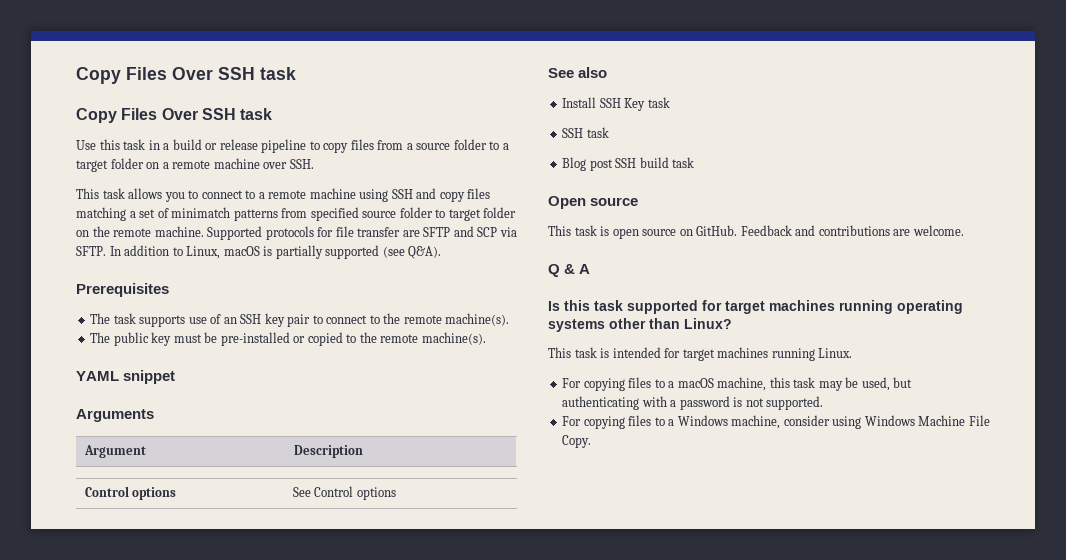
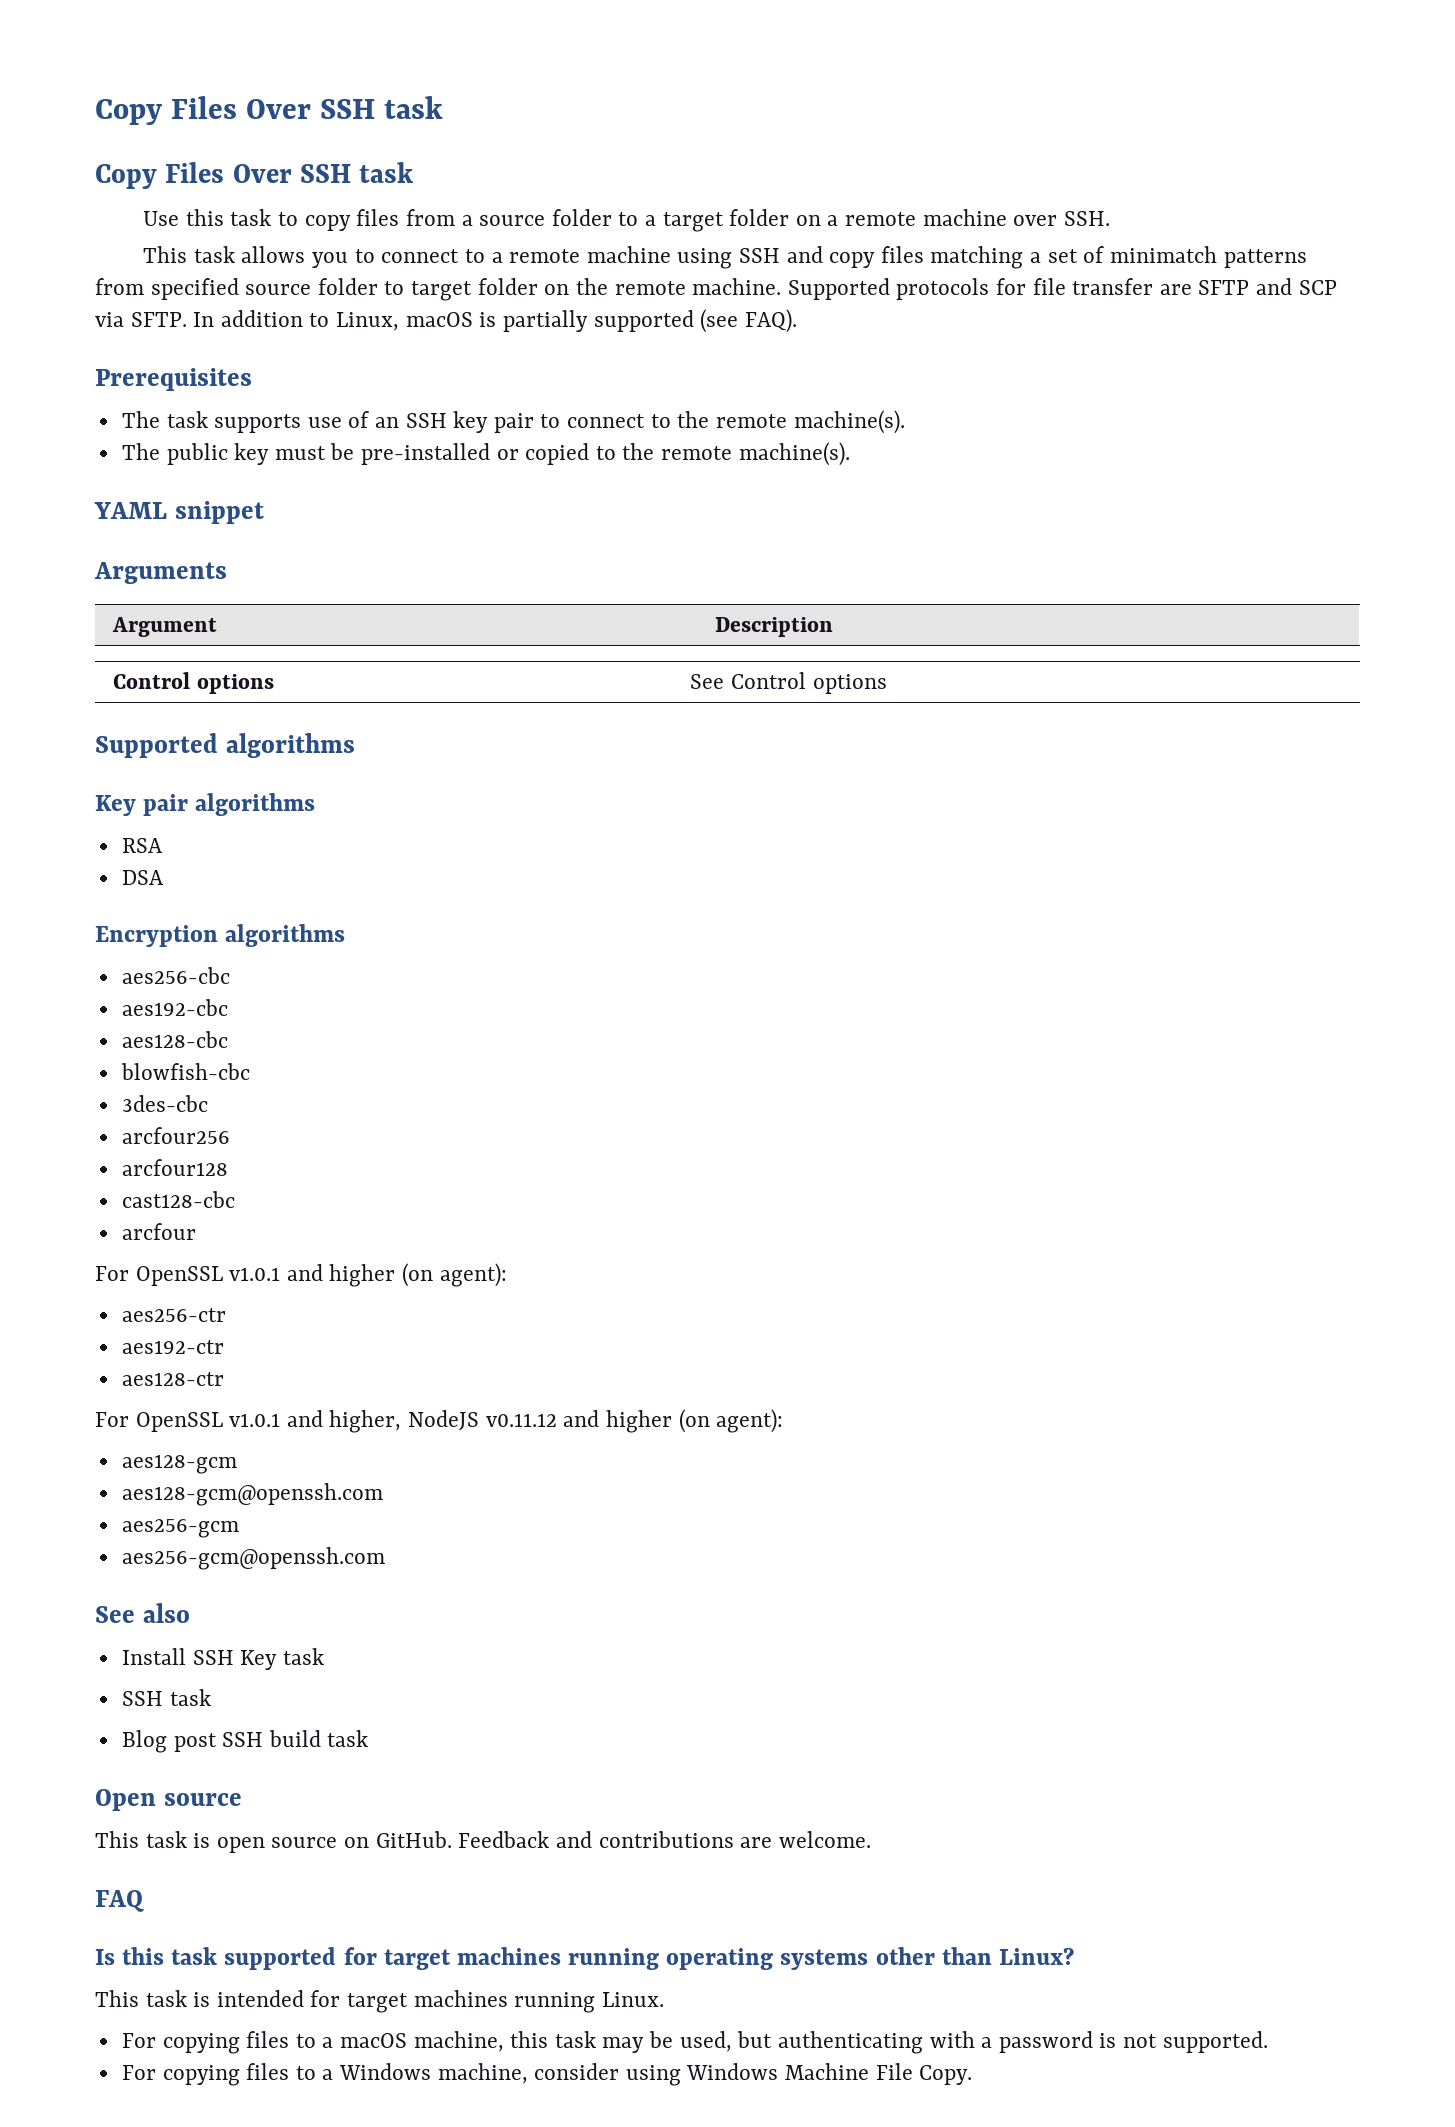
- Use this task in a build or release pipeline to copy files from a source folder to a target folder on a remote machine over SSH.
+ Use this task to copy files from a source folder to a target folder on a remote machine over SSH.
- In addition to Linux, macOS is partially supported (see Q&A).
+ In addition to Linux, macOS is partially supported (see FAQ).
+ Supported algorithms
+ Key pair algorithms
+ RSA
+ DSA
+ Encryption algorithms
+ aes256-cbc
+ aes192-cbc
+ aes128-cbc
+ blowfish-cbc
+ 3des-cbc
+ arcfour256
+ arcfour128
+ cast128-cbc
+ arcfour
+ For OpenSSL v1.0.1 and higher (on agent):
+ aes256-ctr
+ aes192-ctr
+ aes128-ctr
+ For OpenSSL v1.0.1 and higher, NodeJS v0.11.12 and higher (on agent):
+ aes128-gcm
+ aes128-gcm@openssh.com
+ aes256-gcm
+ aes256-gcm@openssh.com
- Q & A
+ FAQ

